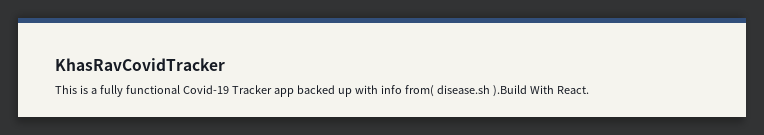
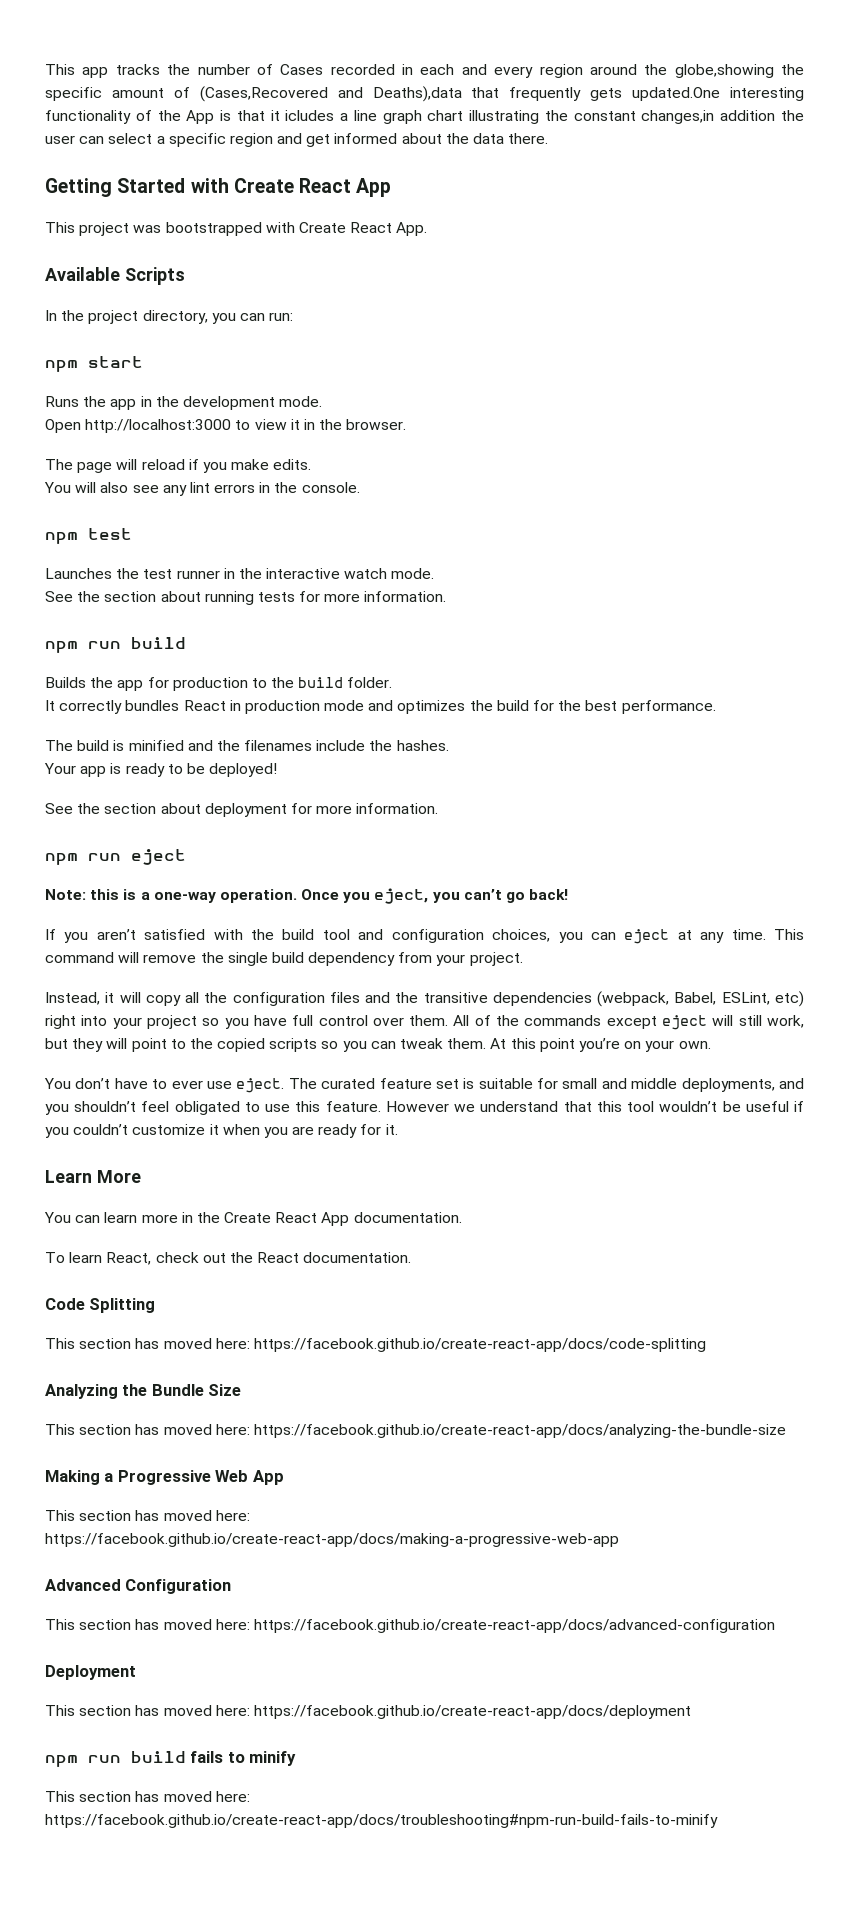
- KhasRavCovidTracker
- This is a fully functional Covid-19 Tracker app backed up with info from( disease.sh ).Build With React.
+ This app tracks the number of Cases recorded in each and every region around the globe,showing the specific amount of (Cases,Recovered and Deaths),data that frequently gets updated.One interesting functionality of the App is that it icludes a line graph chart illustrating the constant changes,in addition the user can select a specific region and get informed about the data there.
+ Getting Started with Create React App
+ This project was bootstrapped with Create React App.
+ Available Scripts
+ In the project directory, you can run:
+ npm start
+ Runs the app in the development mode.
+ Open http://localhost:3000 to view it in the browser.
+ The page will reload if you make edits.
+ You will also see any lint errors in the console.
+ npm test
+ Launches the test runner in the interactive watch mode.
+ See the section about running tests for more information.
+ npm run build
+ Builds the app for production to the build folder.
+ It correctly bundles React in production mode and optimizes the build for the best performance.
+ The build is minified and the filenames include the hashes.
+ Your app is ready to be deployed!
+ See the section about deployment for more information.
+ npm run eject
+ Note: this is a one-way operation. Once you eject, you can’t go back!
+ If you aren’t satisfied with the build tool and configuration choices, you can eject at any time. This command will remove the single build dependency from your project.
+ Instead, it will copy all the configuration files and the transitive dependencies (webpack, Babel, ESLint, etc) right into your project so you have full control over them. All of the commands except eject will still work, but they will point to the copied scripts so you can tweak them. At this point you’re on your own.
+ You don’t have to ever use eject. The curated feature set is suitable for small and middle deployments, and you shouldn’t feel obligated to use this feature. However we understand that this tool wouldn’t be useful if you couldn’t customize it when you are ready for it.
+ Learn More
+ You can learn more in the Create React App documentation.
+ To learn React, check out the React documentation.
+ Code Splitting
+ This section has moved here: https://facebook.github.io/create-react-app/docs/code-splitting
+ Analyzing the Bundle Size
+ This section has moved here: https://facebook.github.io/create-react-app/docs/analyzing-the-bundle-size
+ Making a Progressive Web App
+ This section has moved here: https://facebook.github.io/create-react-app/docs/making-a-progressive-web-app
+ Advanced Configuration
+ This section has moved here: https://facebook.github.io/create-react-app/docs/advanced-configuration
+ Deployment
+ This section has moved here: https://facebook.github.io/create-react-app/docs/deployment
+ npm run build fails to minify
+ This section has moved here: https://facebook.github.io/create-react-app/docs/troubleshooting#npm-run-build-fails-to-minify

